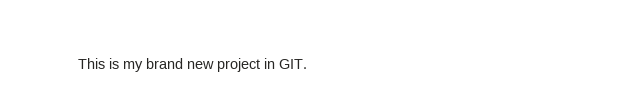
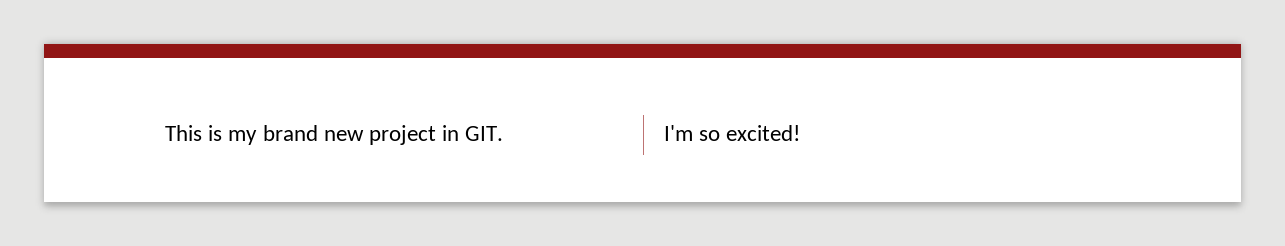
+ I'm so excited!

